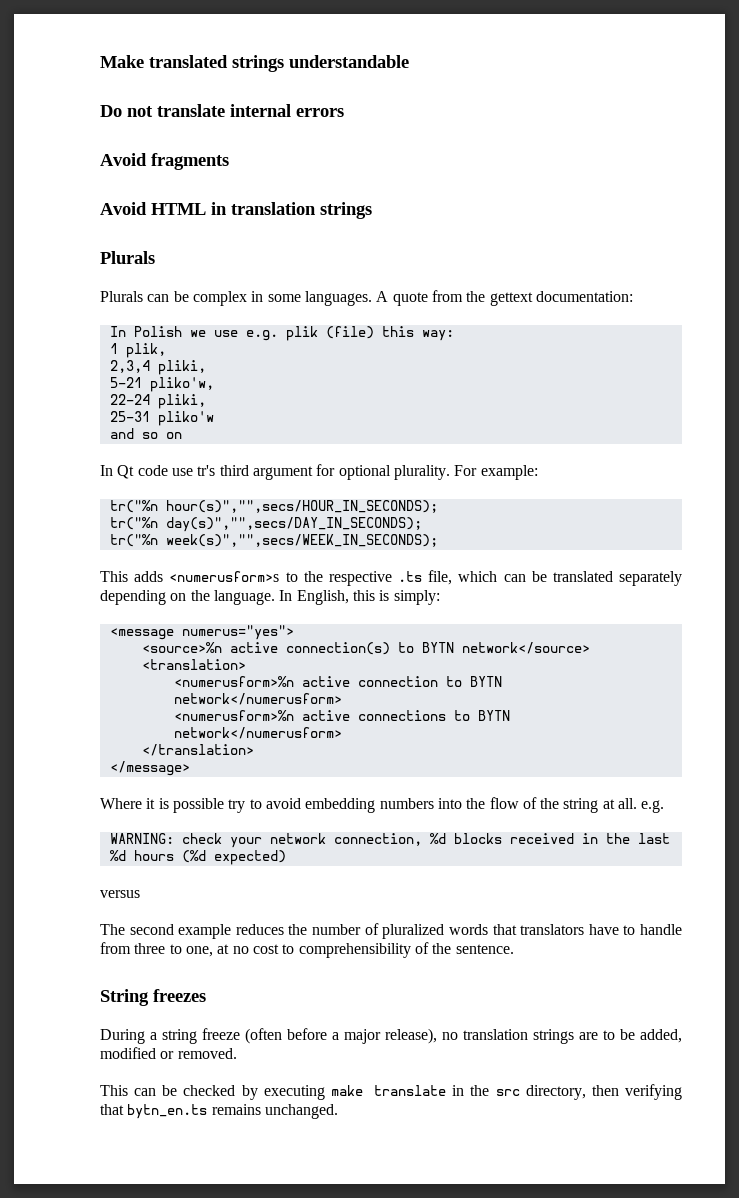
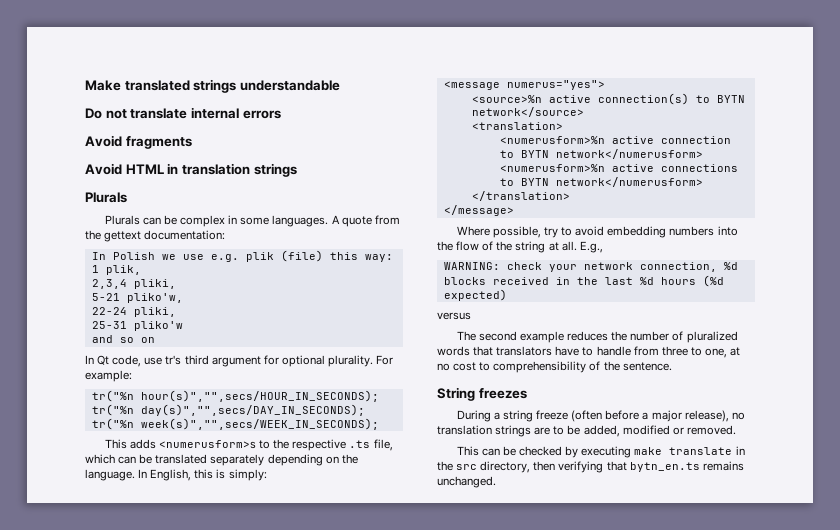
- In Qt code use tr's third argument for optional plurality.
+ In Qt code, use tr's third argument for optional plurality.
- Where it is possible try to avoid embedding numbers into the flow of the string at all. e.g.
+ Where possible, try to avoid embedding numbers into the flow of the string at all. E.g.,

